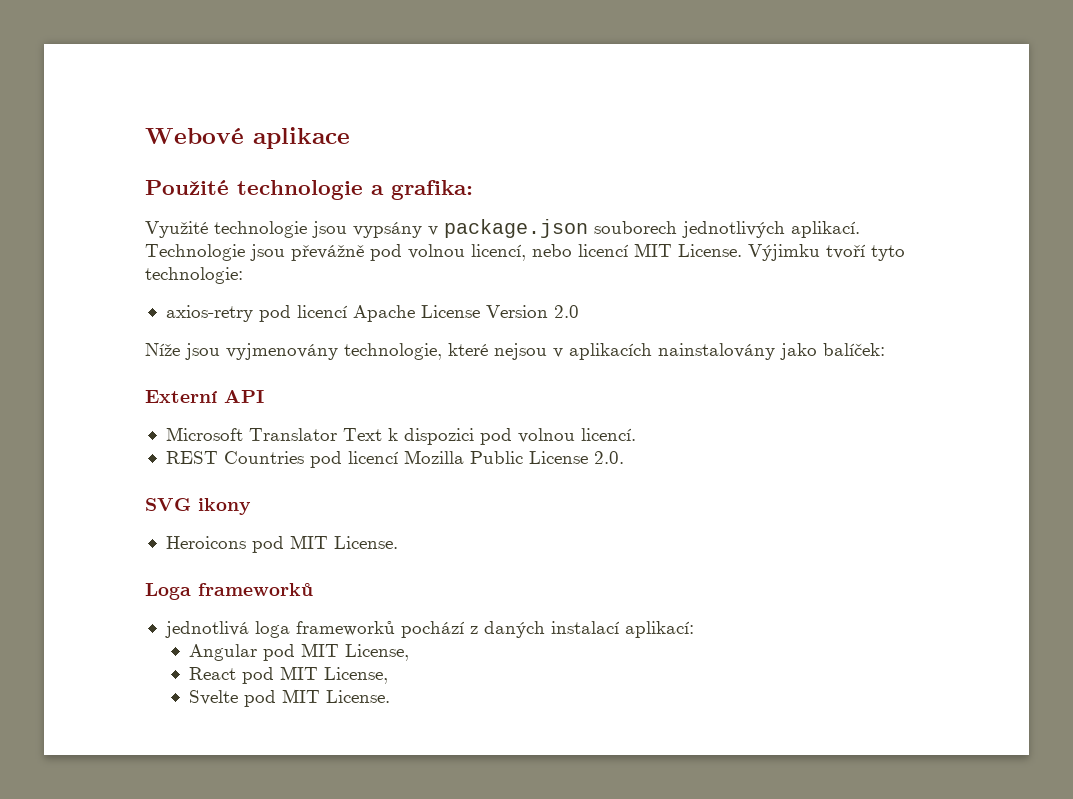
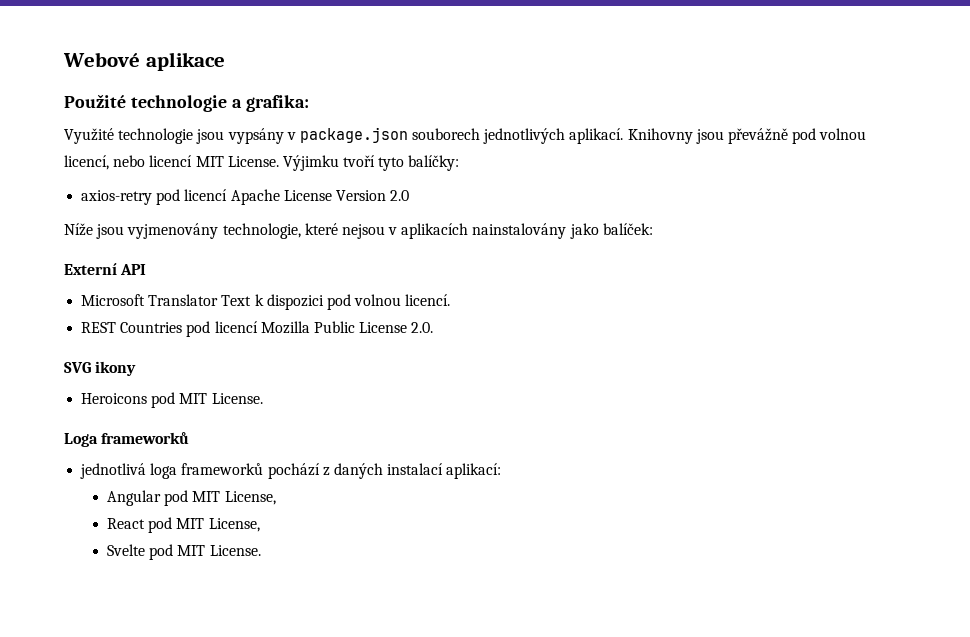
- Technologie jsou převážně pod volnou licencí, nebo licencí MIT License.
+ Knihovny jsou převážně pod volnou licencí, nebo licencí MIT License.
- Výjimku tvoří tyto technologie:
+ Výjimku tvoří tyto balíčky:

